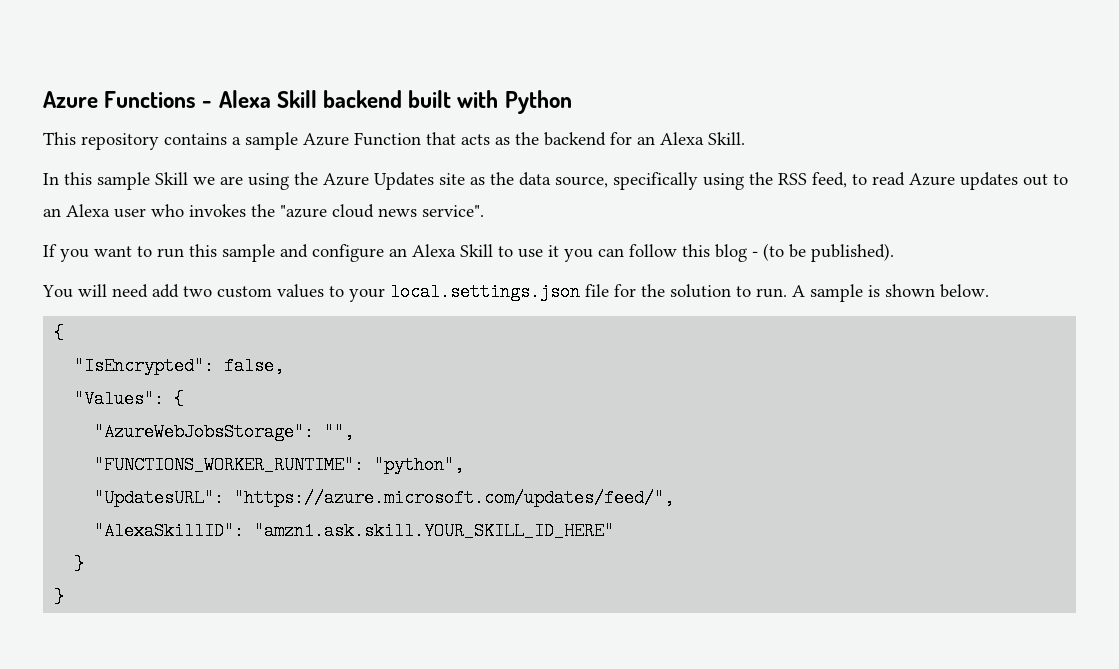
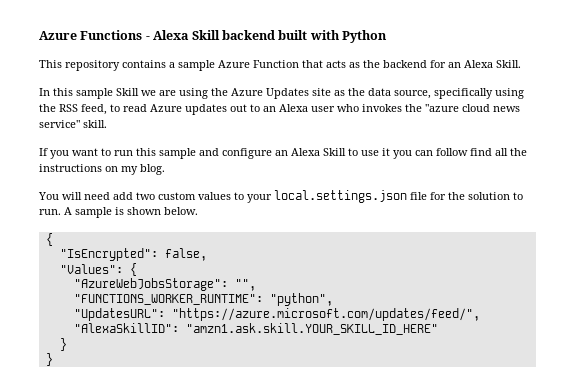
- In this sample Skill we are using the Azure Updates site as the data source, specifically using the RSS feed, to read Azure updates out to an Alexa user who invokes the "azure cloud news service".
+ In this sample Skill we are using the Azure Updates site as the data source, specifically using the RSS feed, to read Azure updates out to an Alexa user who invokes the "azure cloud news service" skill.
- If you want to run this sample and configure an Alexa Skill to use it you can follow this blog - (to be published).
+ If you want to run this sample and configure an Alexa Skill to use it you can follow find all the instructions on my blog.

